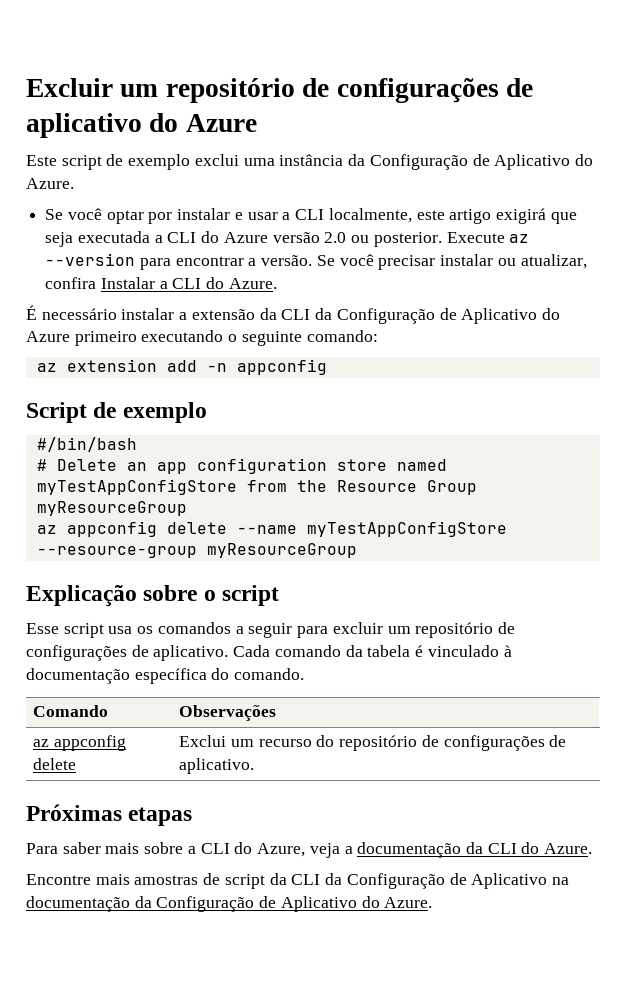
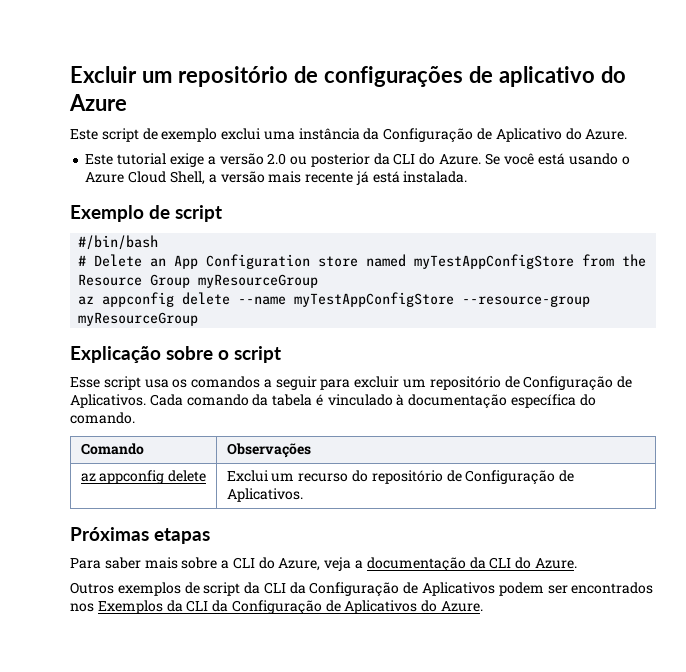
- Se você optar por instalar e usar a CLI localmente, este artigo exigirá que seja executada a CLI do Azure versão 2.0 ou posterior. Execute az --version para encontrar a versão. Se você precisar instalar ou atualizar, confira Instalar a CLI do Azure.
- É necessário instalar a extensão da CLI da Configuração de Aplicativo do Azure primeiro executando o seguinte comando:
- az extension add -n appconfig
- Script de exemplo
+ Este tutorial exige a versão 2.0 ou posterior da CLI do Azure. Se você está usando o Azure Cloud Shell, a versão mais recente já está instalada.
+ Exemplo de script
- # Delete an app configuration store named myTestAppConfigStore from the Resource Group myResourceGroup
+ # Delete an App Configuration store named myTestAppConfigStore from the Resource Group myResourceGroup
- Esse script usa os comandos a seguir para excluir um repositório de configurações de aplicativo.
+ Esse script usa os comandos a seguir para excluir um repositório de Configuração de Aplicativos.
- az appconfig delete | Exclui um recurso do repositório de configurações de aplicativo.
+ az appconfig delete | Exclui um recurso do repositório de Configuração de Aplicativos.
- Encontre mais amostras de script da CLI da Configuração de Aplicativo na documentação da Configuração de Aplicativo do Azure.
+ Outros exemplos de script da CLI da Configuração de Aplicativos podem ser encontrados nos Exemplos da CLI da Configuração de Aplicativos do Azure.

